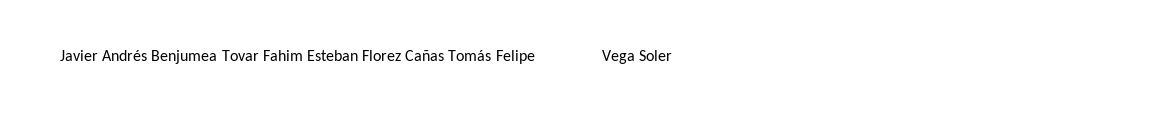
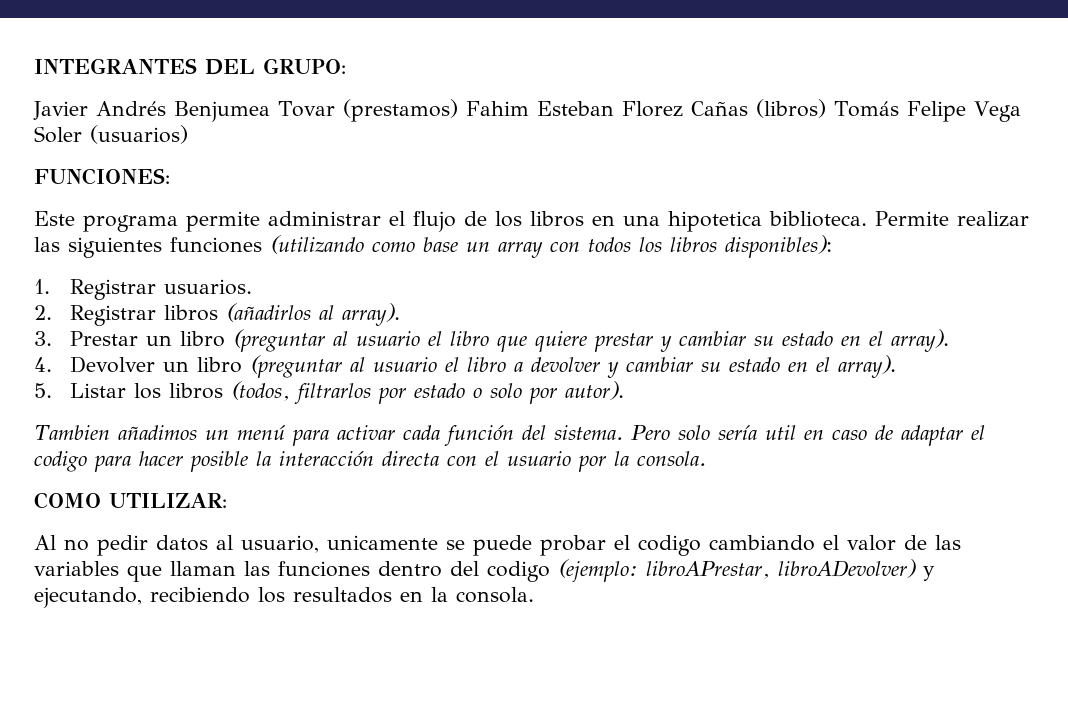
+ INTEGRANTES DEL GRUPO:
- Javier Andrés Benjumea Tovar Fahim Esteban Florez Cañas Tomás Felipe Vega Soler
+ Javier Andrés Benjumea Tovar (prestamos) Fahim Esteban Florez Cañas (libros) Tomás Felipe Vega Soler (usuarios)
+ FUNCIONES:
+ Este programa permite administrar el flujo de los libros en una hipotetica biblioteca. Permite realizar las siguientes funciones (utilizando como base un array con todos los libros disponibles):
+ 1. Registrar usuarios.
+ 2. Registrar libros (añadirlos al array).
+ 3. Prestar un libro (preguntar al usuario el libro que quiere prestar y cambiar su estado en el array).
+ 4. Devolver un libro (preguntar al usuario el libro a devolver y cambiar su estado en el array).
+ 5. Listar los libros (todos, filtrarlos por estado o solo por autor).
+ Tambien añadimos un menú para activar cada función del sistema. Pero solo sería util en caso de adaptar el codigo para hacer posible la interacción directa con el usuario por la consola.
+ COMO UTILIZAR:
+ Al no pedir datos al usuario, unicamente se puede probar el codigo cambiando el valor de las variables que llaman las funciones dentro del codigo (ejemplo: libroAPrestar, libroADevolver) y ejecutando, recibiendo los resultados en la consola.

